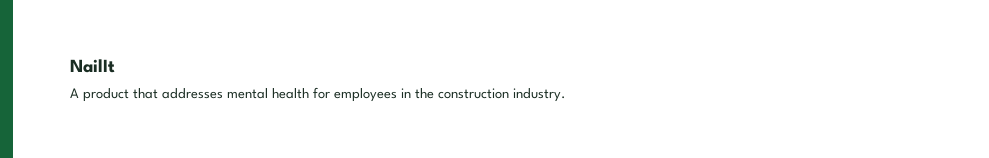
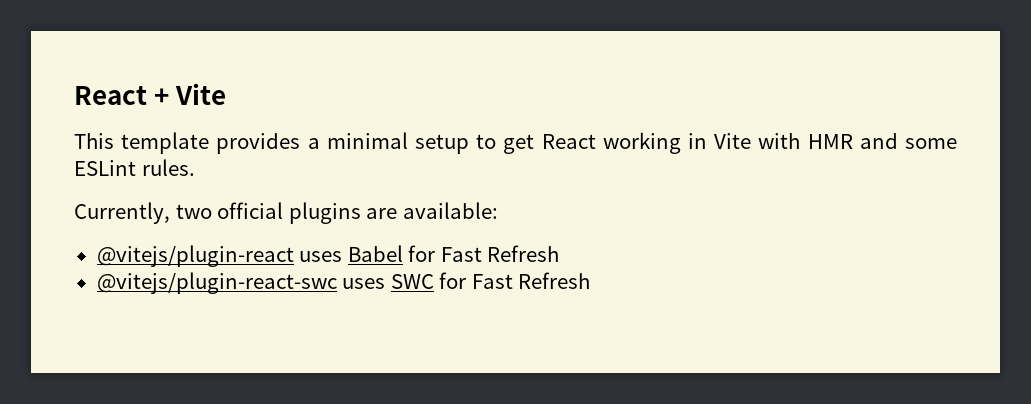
- NailIt
- A product that addresses mental health for employees in the construction industry.
+ React + Vite
+ This template provides a minimal setup to get React working in Vite with HMR and some ESLint rules.
+ Currently, two official plugins are available:
+ @vitejs/plugin-react uses Babel for Fast Refresh
+ @vitejs/plugin-react-swc uses SWC for Fast Refresh

